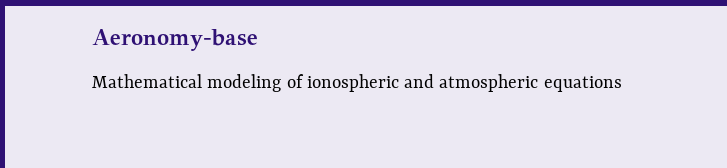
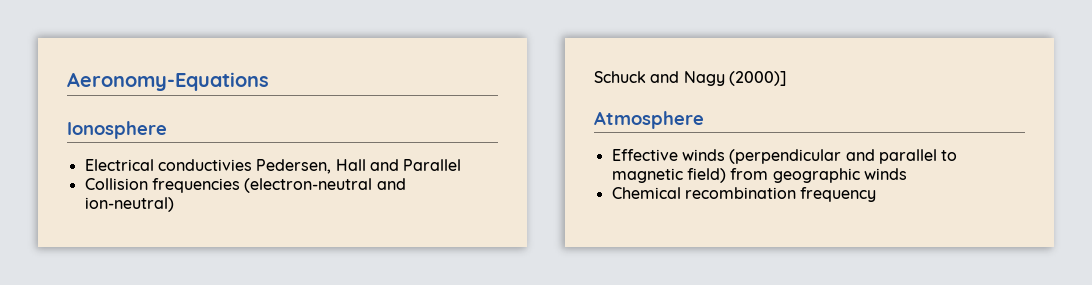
- Aeronomy-base
- Mathematical modeling of ionospheric and atmospheric equations
+ Aeronomy-Equations
+ Ionosphere
+ Electrical conductivies Pedersen, Hall and Parallel
+ Collision frequencies (electron-neutral and ion-neutral)
+ Schuck and Nagy (2000)]
+ Atmosphere
+ Effective winds (perpendicular and parallel to magnetic field) from geographic winds
+ Chemical recombination frequency

